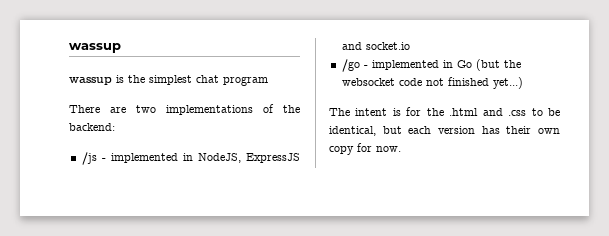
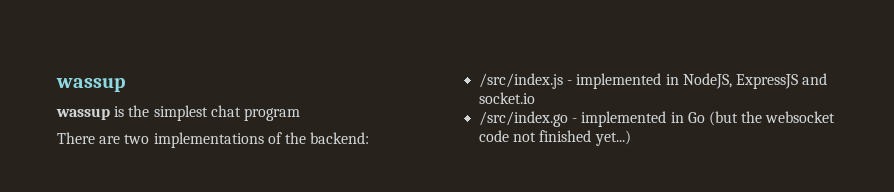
- /js - implemented in NodeJS, ExpressJS and socket.io
+ /src/index.js - implemented in NodeJS, ExpressJS and socket.io
- /go - implemented in Go (but the websocket code not finished yet...)
+ /src/index.go - implemented in Go (but the websocket code not finished yet...)
- The intent is for the .html and .css to be identical, but each version has their own copy for now.

